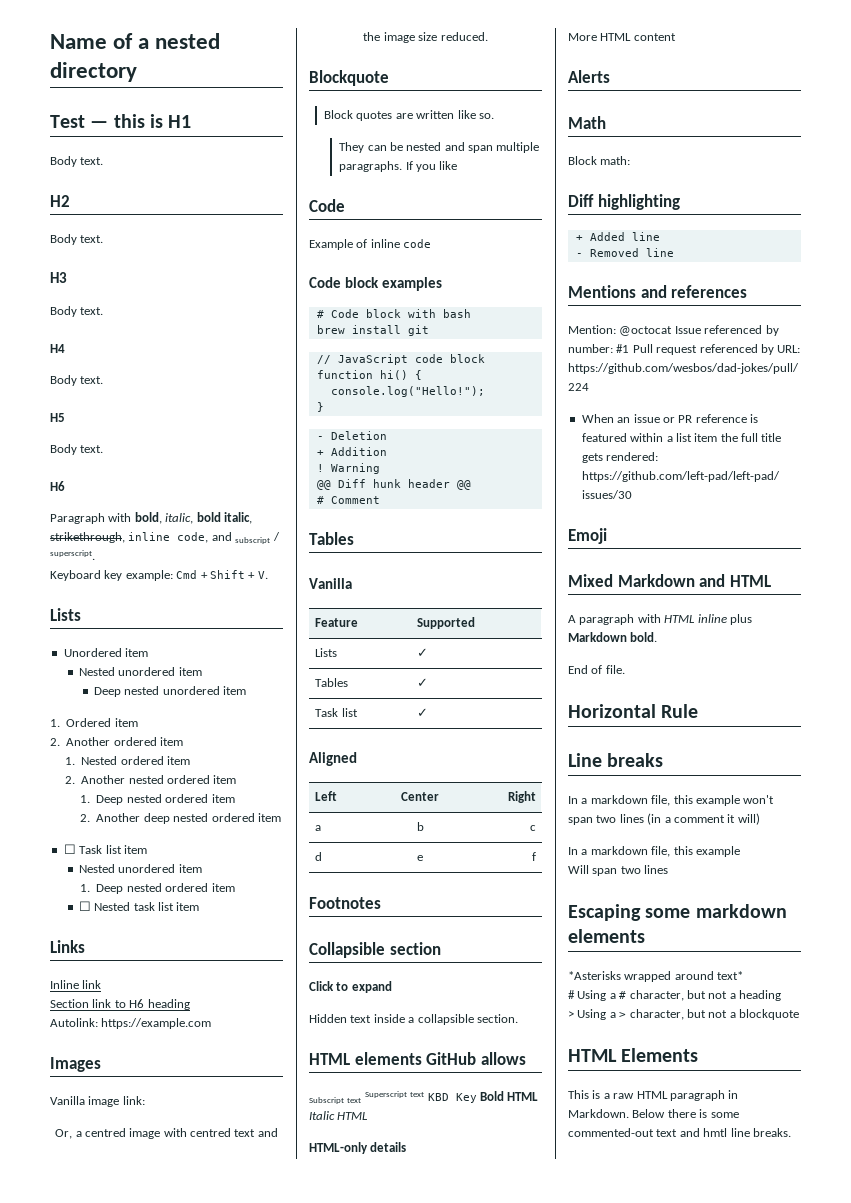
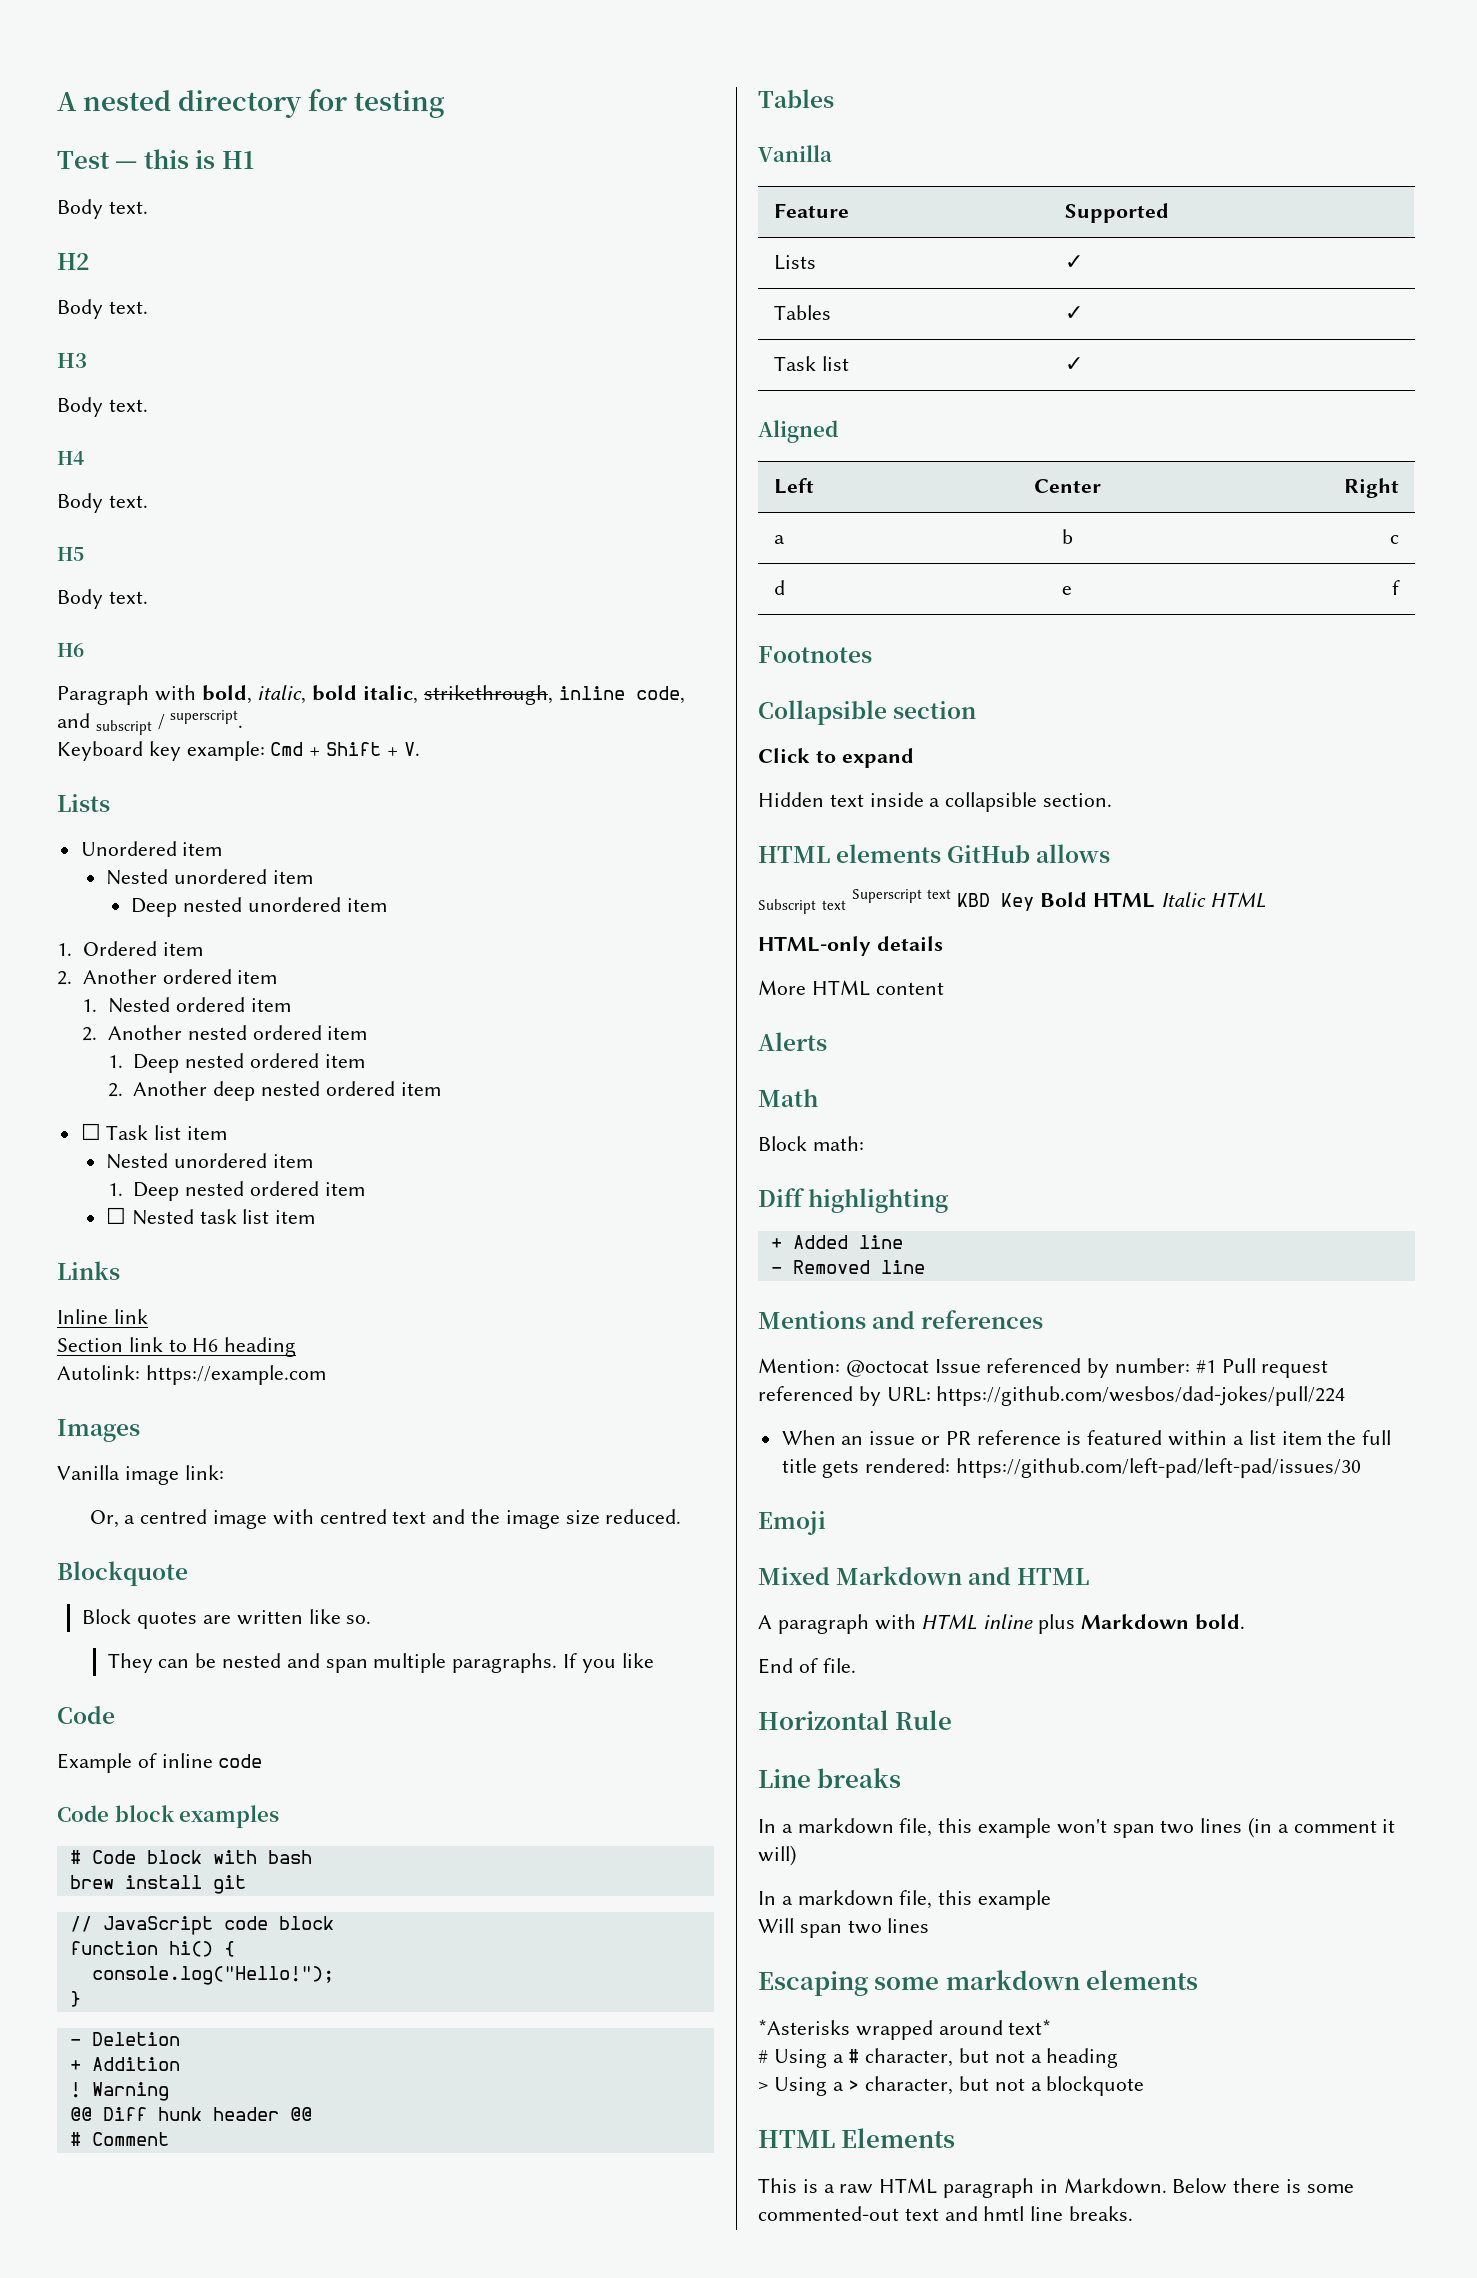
- Name of a nested directory
+ A nested directory for testing

